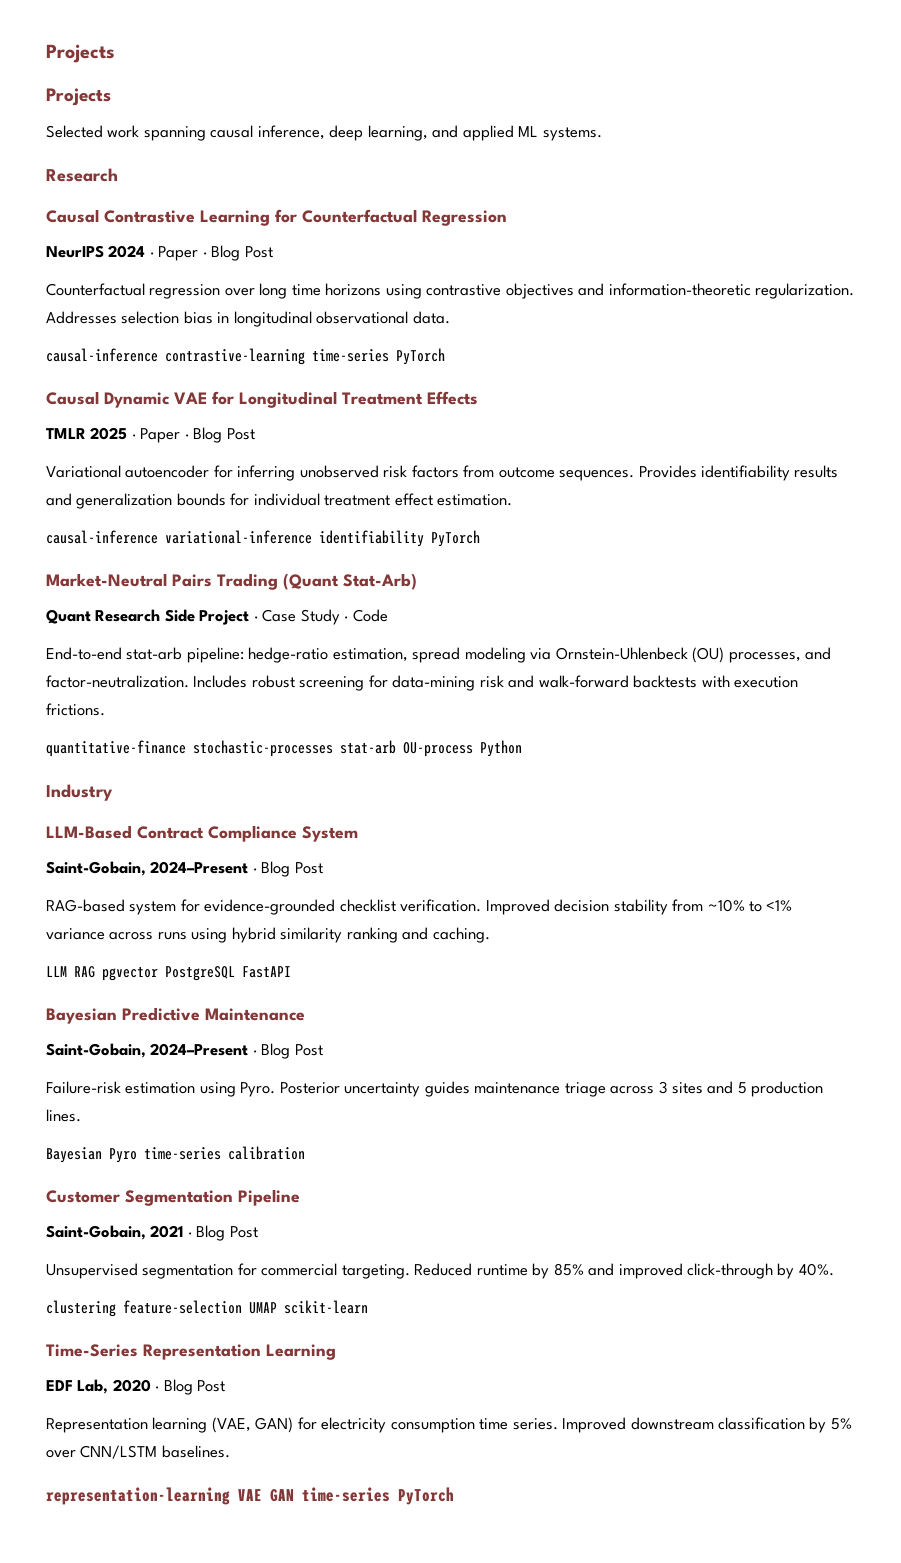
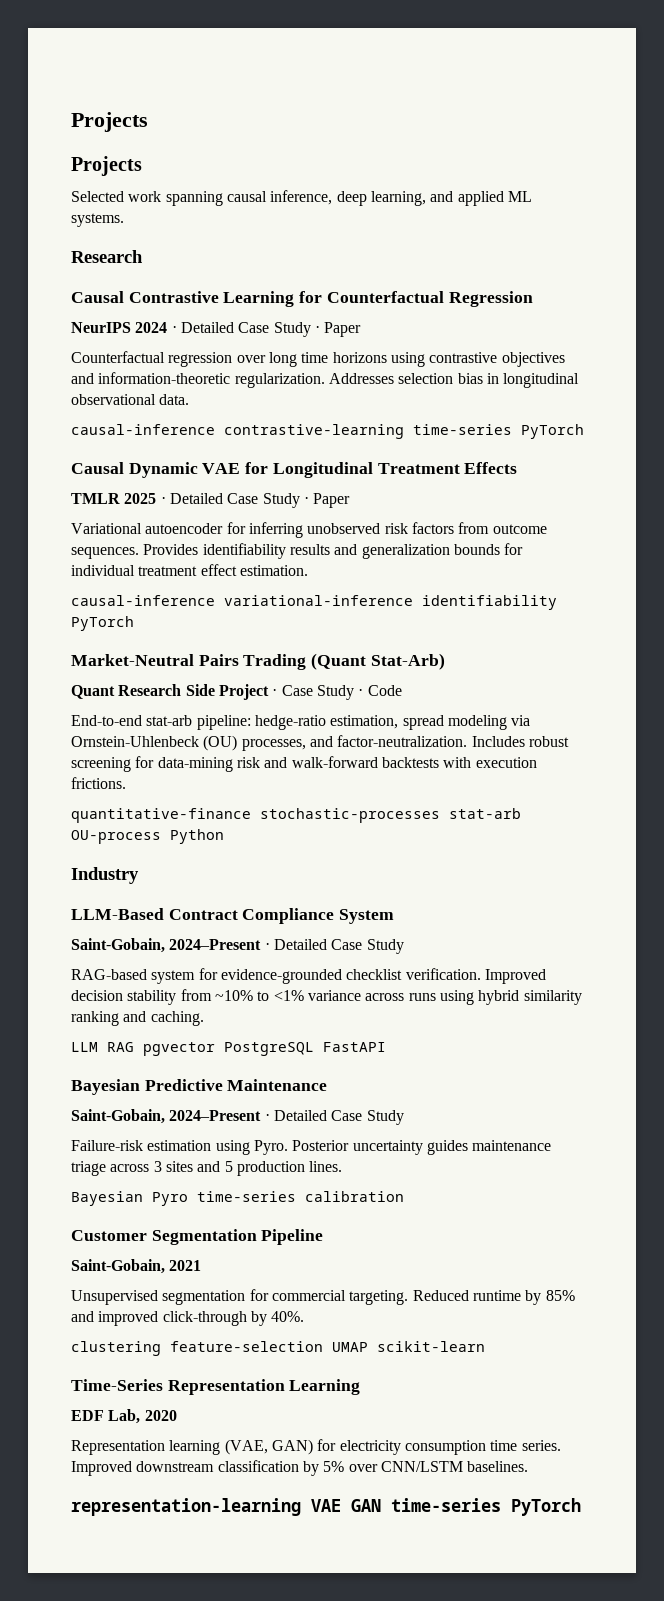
- NeurIPS 2024 · Paper · Blog Post
+ NeurIPS 2024 · Detailed Case Study · Paper
- TMLR 2025 · Paper · Blog Post
+ TMLR 2025 · Detailed Case Study · Paper
  LLM-Based Contract Compliance System
- Saint-Gobain, 2024–Present · Blog Post
+ Saint-Gobain, 2024–Present · Detailed Case Study
  Bayesian Predictive Maintenance
- Saint-Gobain, 2024–Present · Blog Post
+ Saint-Gobain, 2024–Present · Detailed Case Study
- Saint-Gobain, 2021 · Blog Post
+ Saint-Gobain, 2021
- EDF Lab, 2020 · Blog Post
+ EDF Lab, 2020

